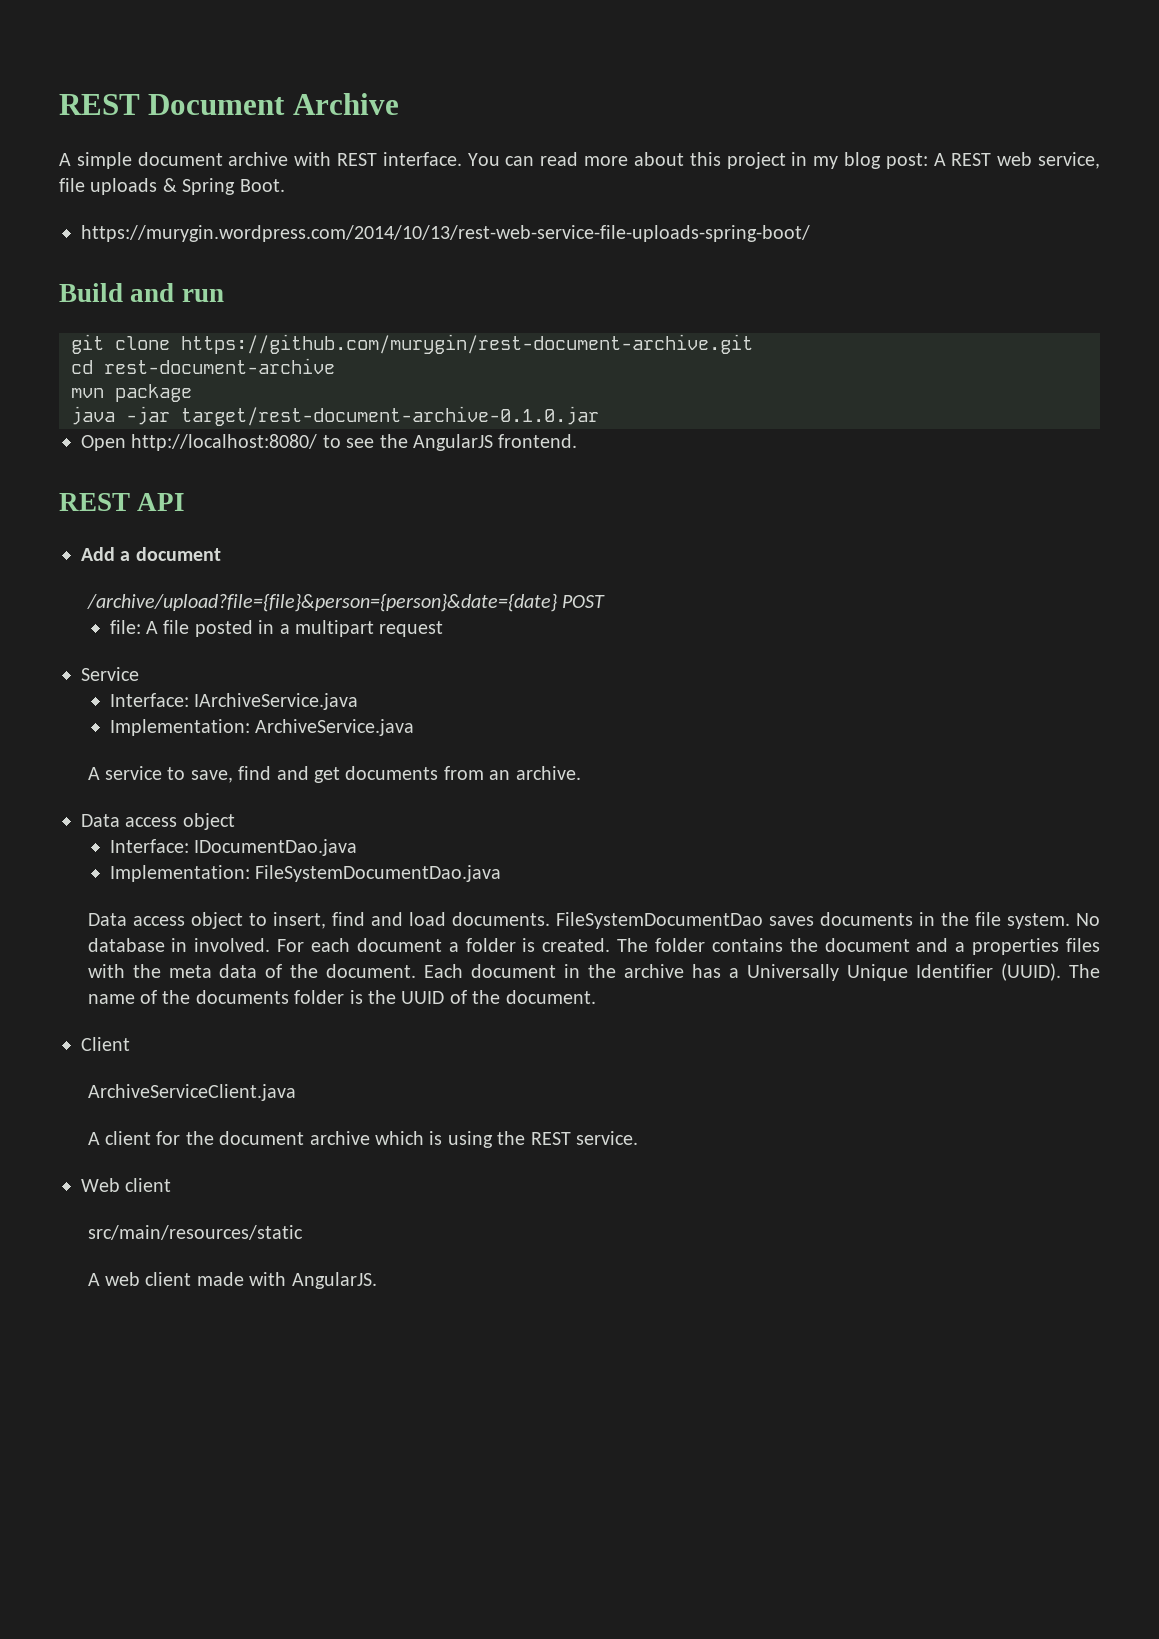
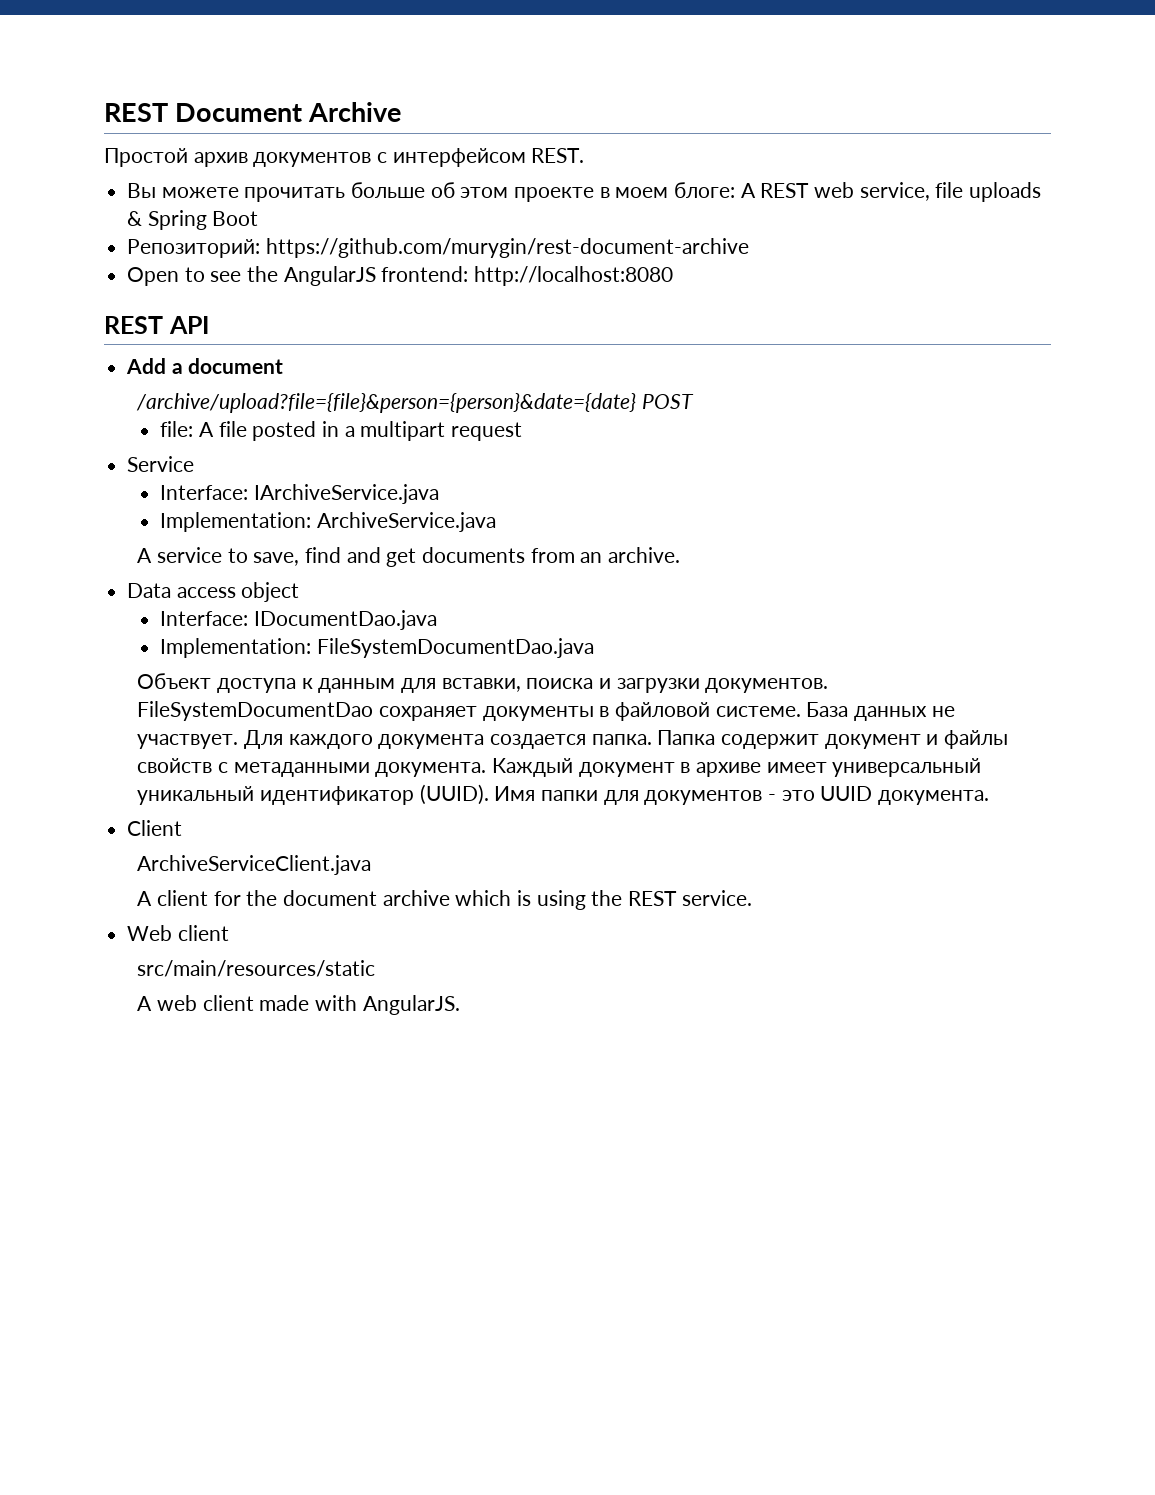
- A simple document archive with REST interface. You can read more about this project in my blog post: A REST web service, file uploads & Spring Boot.
- https://murygin.wordpress.com/2014/10/13/rest-web-service-file-uploads-spring-boot/
- Build and run
- git clone https://github.com/murygin/rest-document-archive.git
- cd rest-document-archive
- mvn package
- java -jar target/rest-document-archive-0.1.0.jar
+ Простой архив документов с интерфейсом REST.
+ Вы можете прочитать больше об этом проекте в моем блоге: A REST web service, file uploads & Spring Boot
+ Репозиторий: https://github.com/murygin/rest-document-archive
- Open http://localhost:8080/ to see the AngularJS frontend.
+ Open to see the AngularJS frontend: http://localhost:8080
- Data access object to insert, find and load documents. FileSystemDocumentDao saves documents in the file system. No database in involved. For each document a folder is created. The folder contains the document and a properties files with the meta data of the document. Each document in the archive has a Universally Unique Identifier (UUID). The name of the documents folder is the UUID of the document.
+ Объект доступа к данным для вставки, поиска и загрузки документов. FileSystemDocumentDao сохраняет документы в файловой системе. База данных не участвует. Для каждого документа создается папка. Папка содержит документ и файлы свойств с метаданными документа. Каждый документ в архиве имеет универсальный уникальный идентификатор (UUID). Имя папки для документов - это UUID документа.

